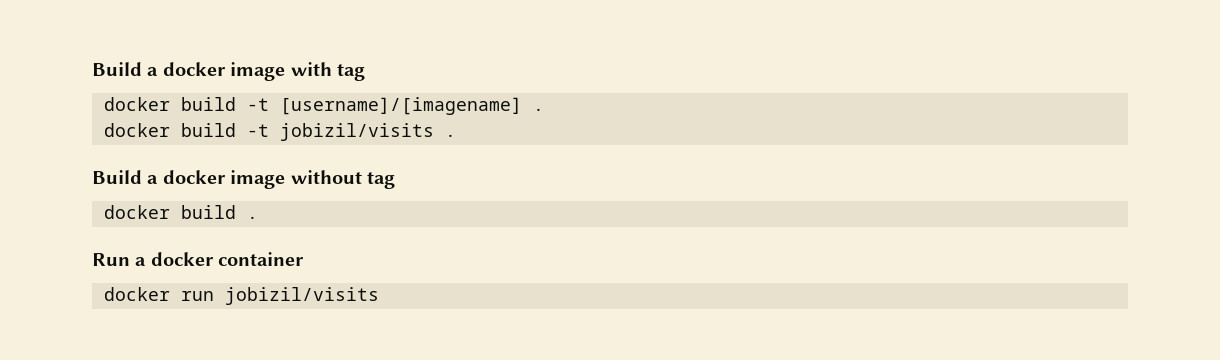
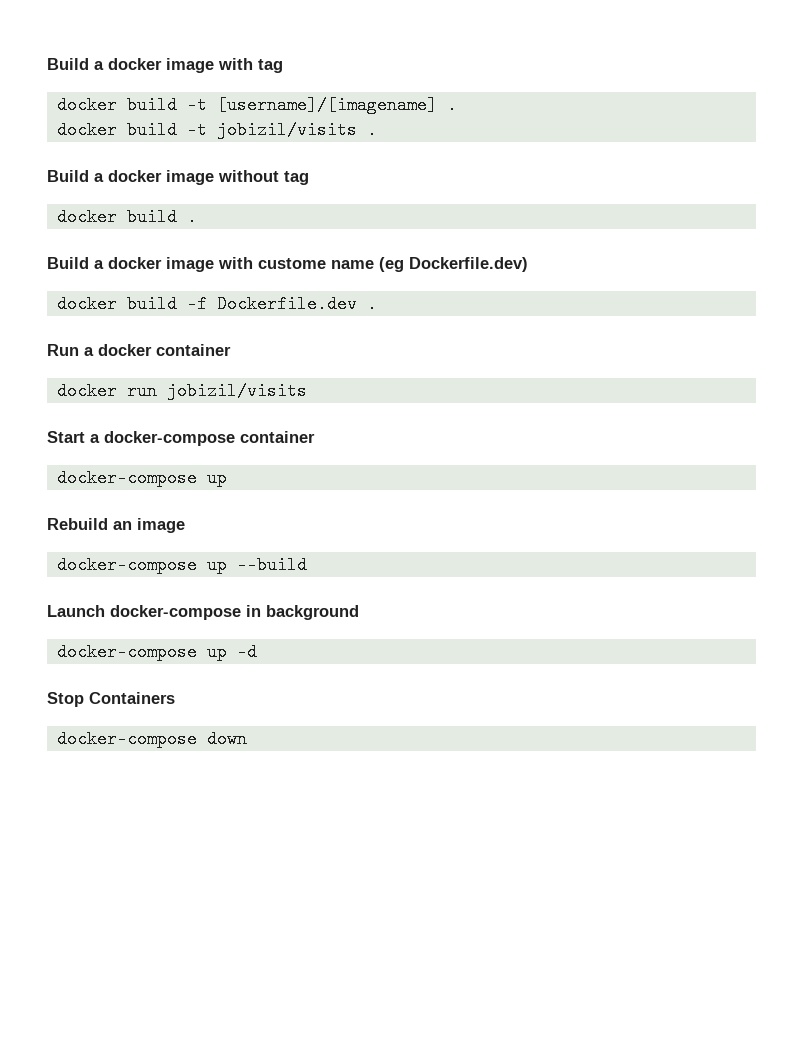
+ Build a docker image with custome name (eg Dockerfile.dev)
+ docker build -f Dockerfile.dev .
+ Start a docker-compose container
+ docker-compose up
+ Rebuild an image
+ docker-compose up --build
+ Launch docker-compose in background
+ docker-compose up -d
+ Stop Containers
+ docker-compose down

